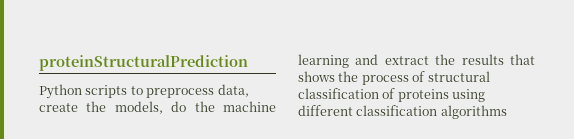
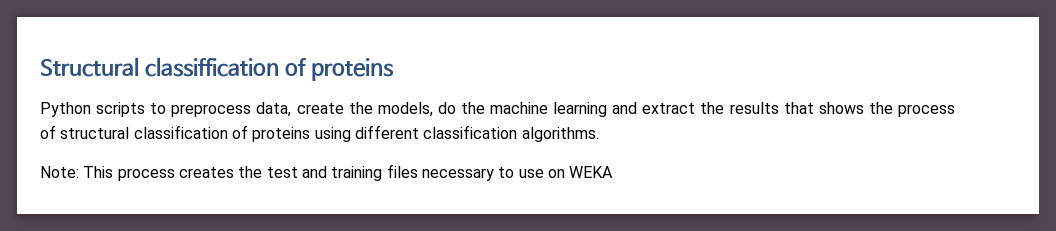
- proteinStructuralPrediction
+ Structural classiffication of proteins
- Python scripts to preprocess data, create the models, do the machine learning and extract the results that shows the process of structural classification of proteins using different classification algorithms
+ Python scripts to preprocess data, create the models, do the machine learning and extract the results that shows the process of structural classification of proteins using different classification algorithms.
+ Note: This process creates the test and training files necessary to use on WEKA

